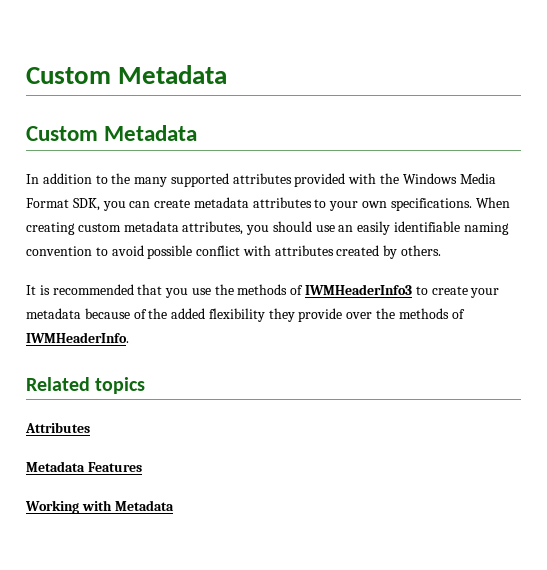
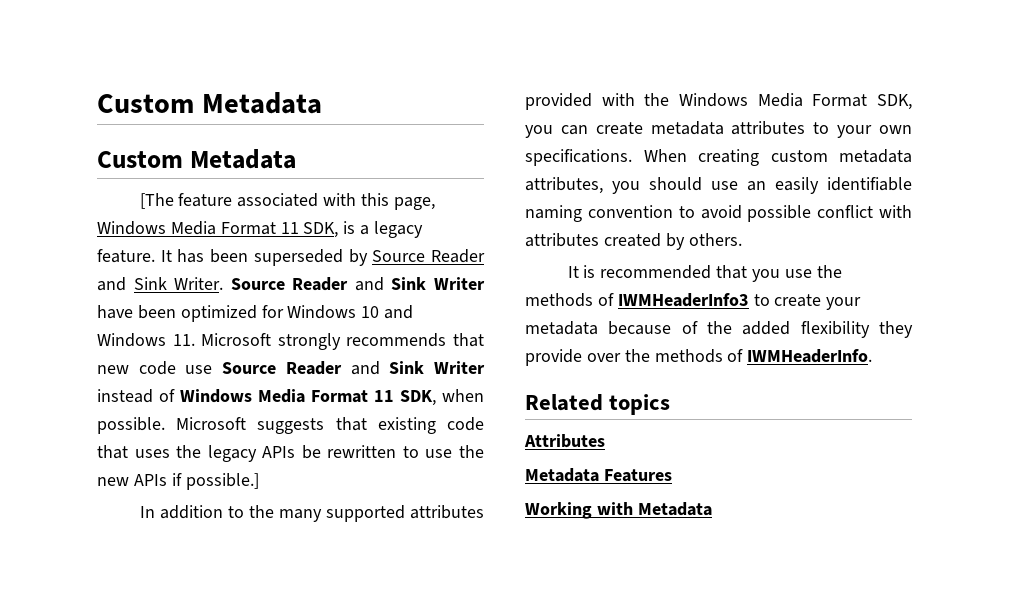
+ [The feature associated with this page, Windows Media Format 11 SDK, is a legacy feature. It has been superseded by Source Reader and Sink Writer. Source Reader and Sink Writer have been optimized for Windows 10 and Windows 11. Microsoft strongly recommends that new code use Source Reader and Sink Writer instead of Windows Media Format 11 SDK, when possible. Microsoft suggests that existing code that uses the legacy APIs be rewritten to use the new APIs if possible.]

